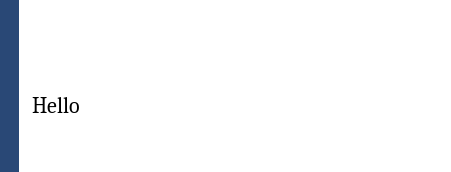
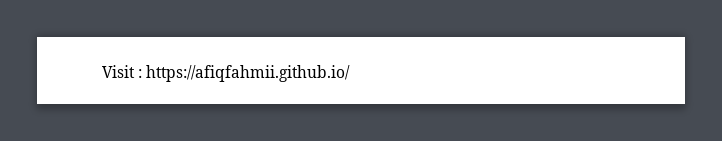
- Hello
+ Visit : https://afiqfahmii.github.io/

